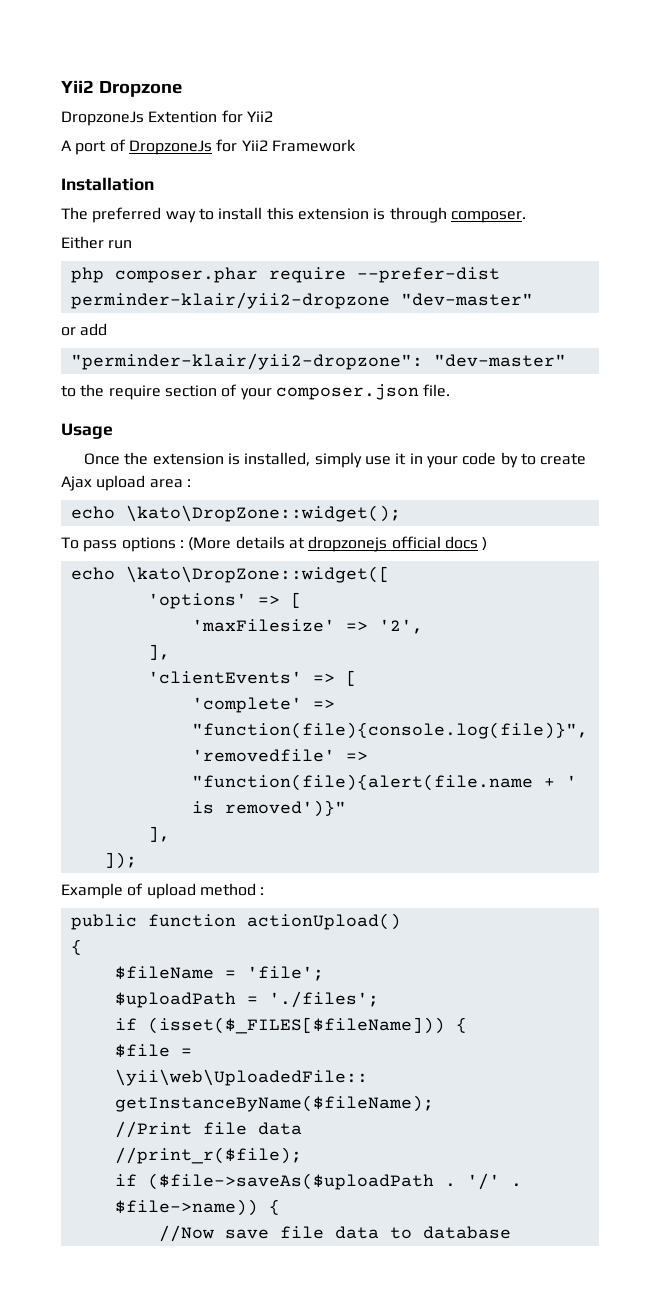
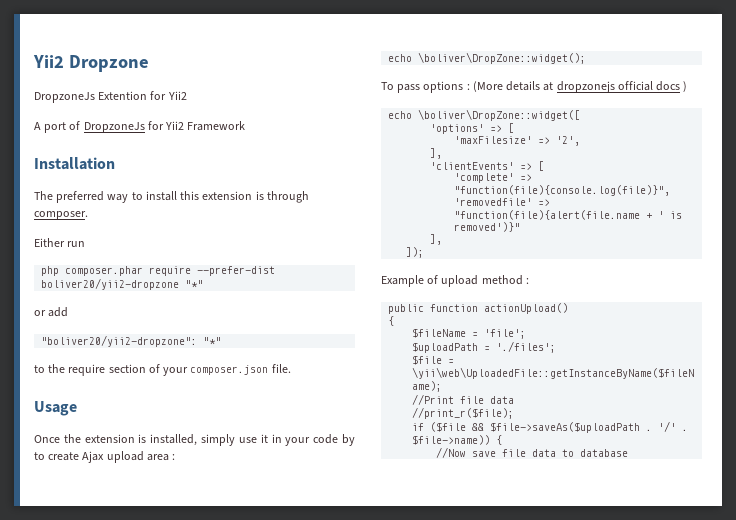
- php composer.phar require --prefer-dist perminder-klair/yii2-dropzone "dev-master"
+ php composer.phar require --prefer-dist boliver20/yii2-dropzone "*"
- "perminder-klair/yii2-dropzone": "dev-master"
+ "boliver20/yii2-dropzone": "*"
- echo \kato\DropZone::widget();
+ echo \boliver\DropZone::widget();
- echo \kato\DropZone::widget([
+ echo \boliver\DropZone::widget([
- if (isset($_FILES[$fileName])) {
- if ($file->saveAs($uploadPath .
+ if ($file && $file->saveAs($uploadPath .

